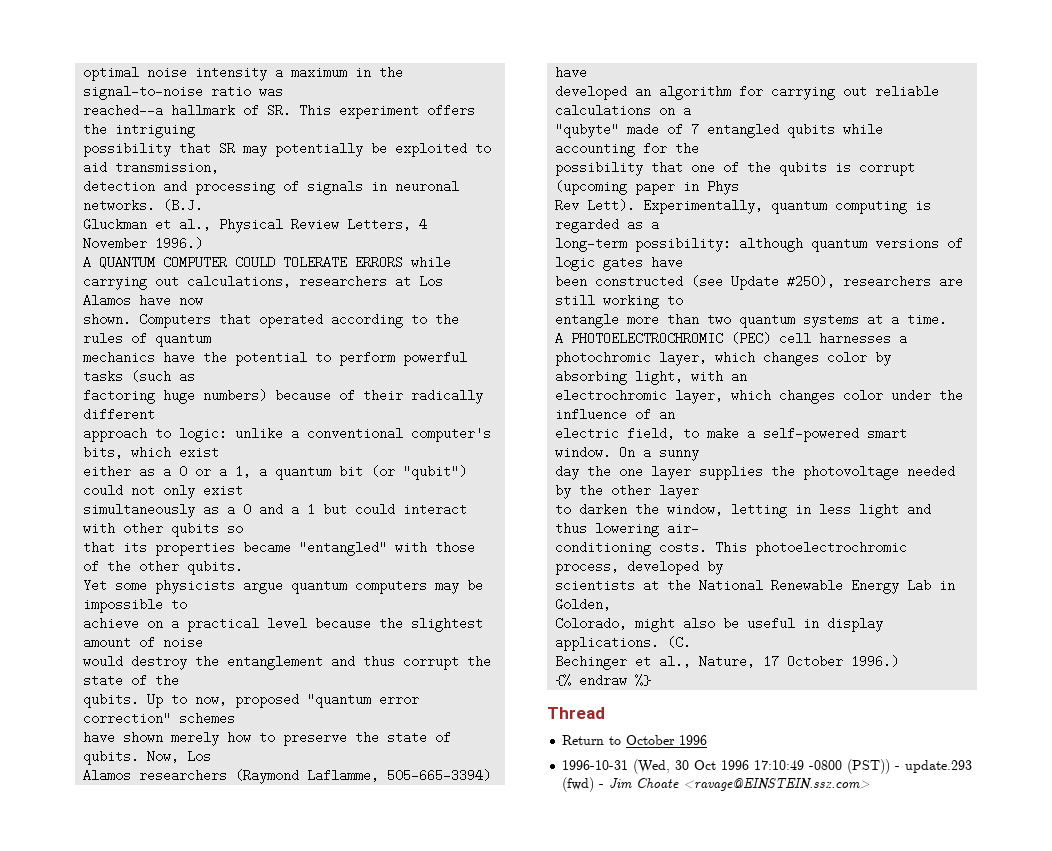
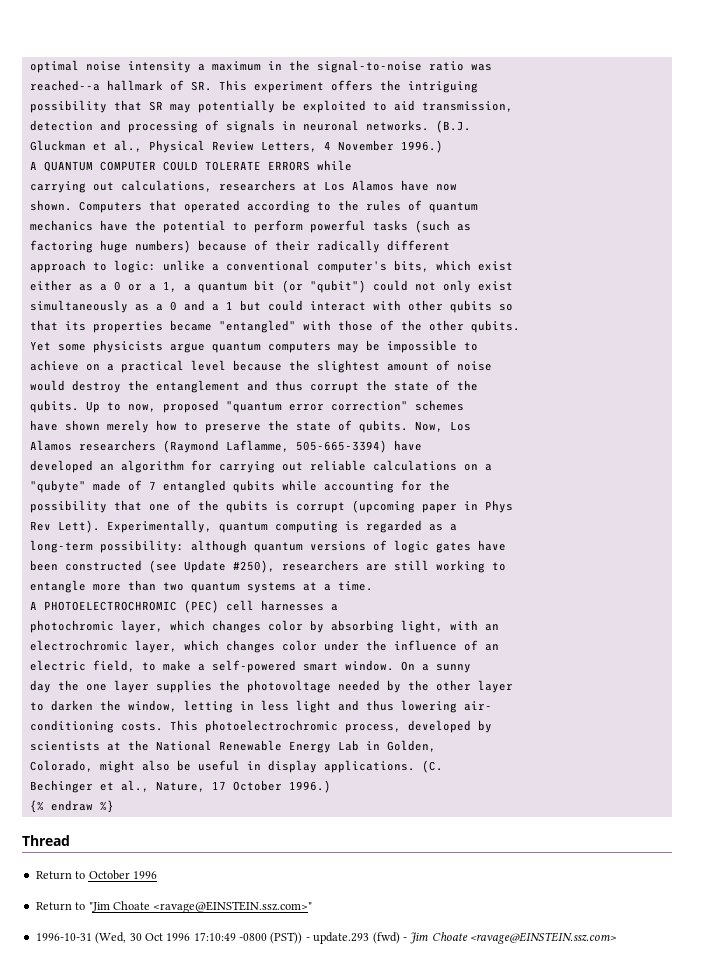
+ Return to "Jim Choate <ravage@EINSTEIN.ssz.com>"

